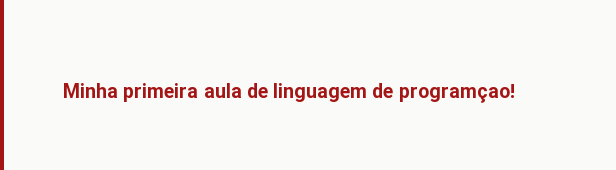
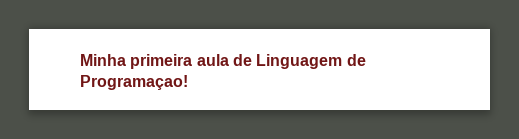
- Minha primeira aula de linguagem de programçao!
+ Minha primeira aula de Linguagem de Programaçao!

